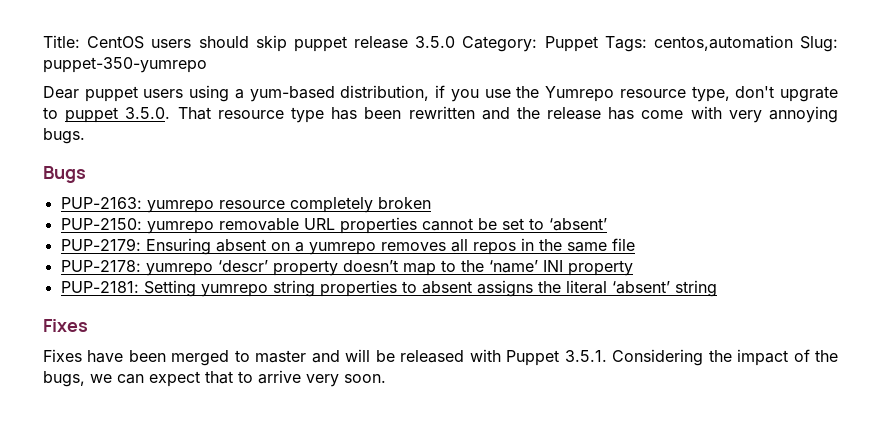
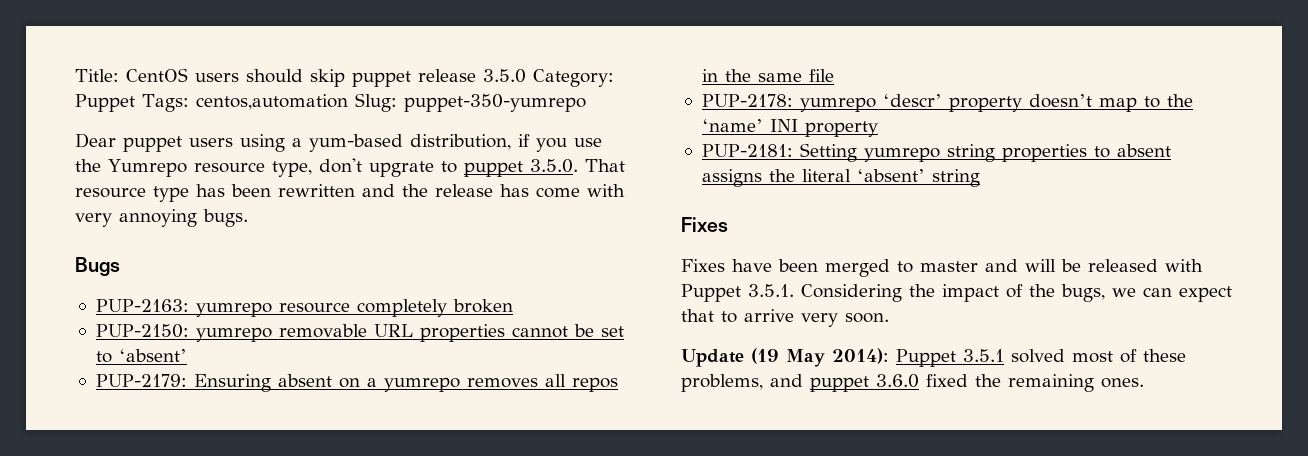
+ Update (19 May 2014): Puppet 3.5.1 solved most of these problems, and puppet 3.6.0 fixed the remaining ones.

